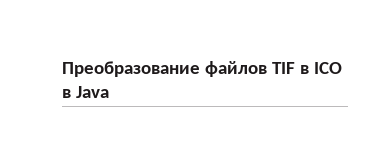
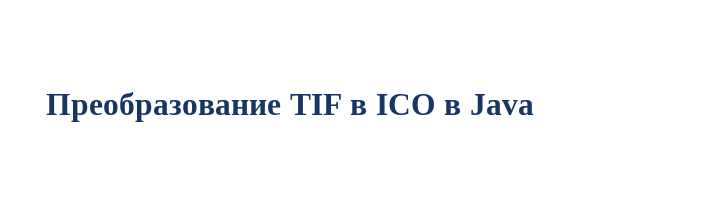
- Преобразование файлов TIF в ICO в Java
+ Преобразование TIF в ICO в Java

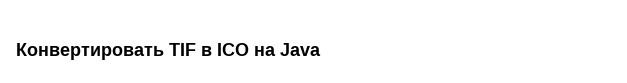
- Преобразование TIF в ICO в Java
+ Конвертировать TIF в ICO на Java

